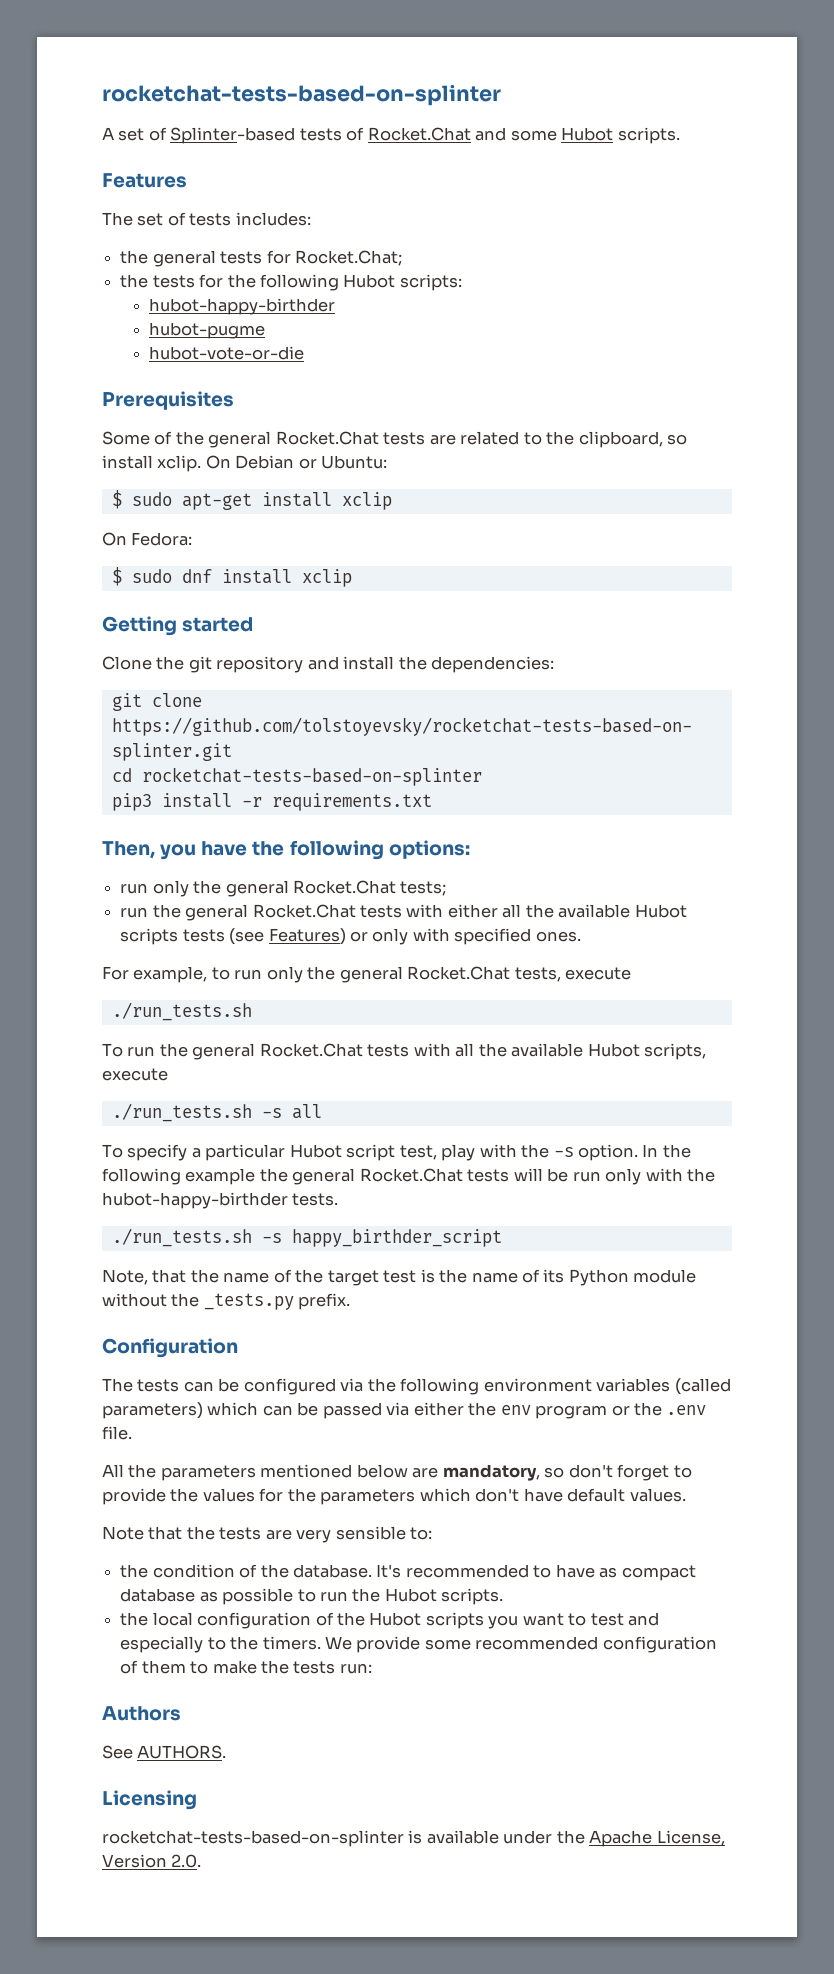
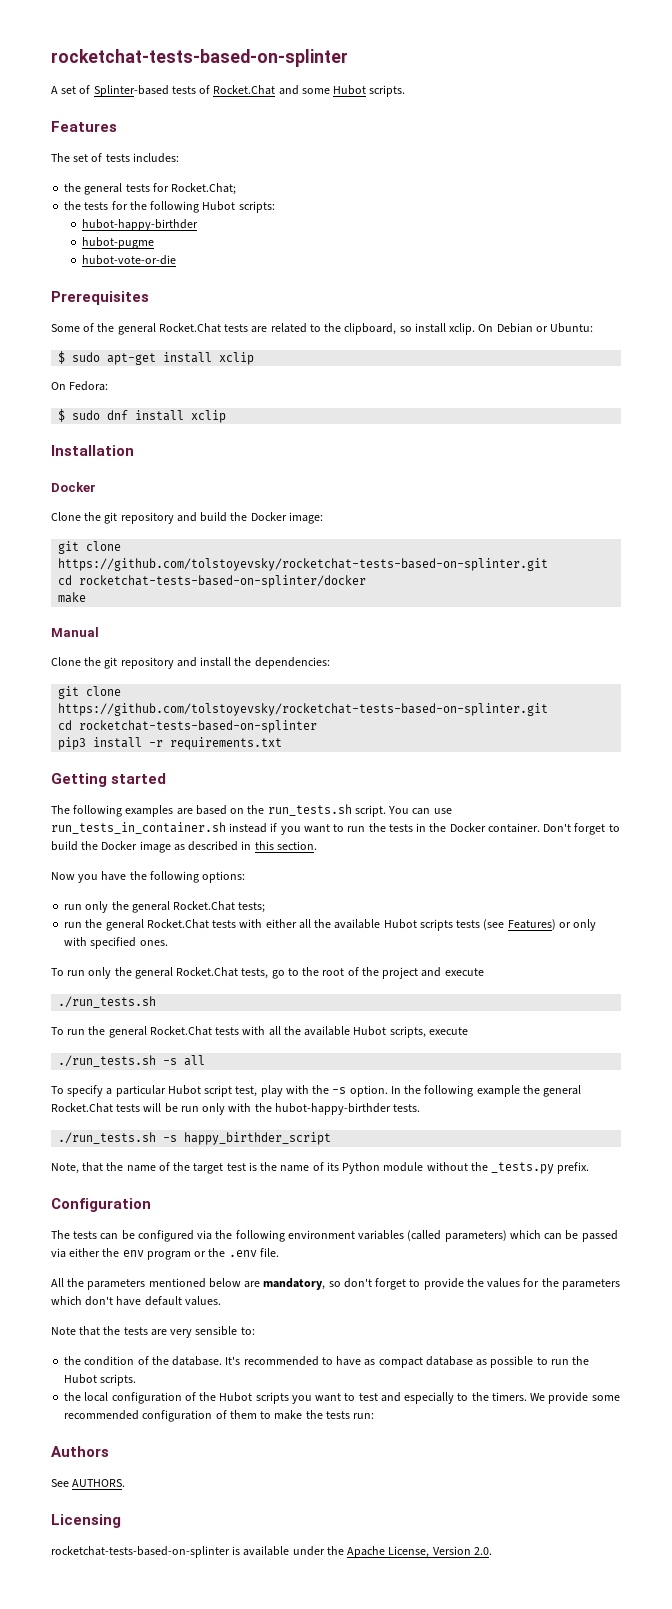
- Getting started
+ Installation
+ Docker
+ Clone the git repository and build the Docker image:
+ git clone https://github.com/tolstoyevsky/rocketchat-tests-based-on-splinter.git
+ cd rocketchat-tests-based-on-splinter/docker
+ make
+ Manual
- Then, you have the following options:
+ Getting started
+ The following examples are based on the run_tests.sh script. You can use run_tests_in_container.sh instead if you want to run the tests in the Docker container. Don't forget to build the Docker image as described in this section.
+ Now you have the following options:
- For example, to run only the general Rocket.Chat tests, execute
+ To run only the general Rocket.Chat tests, go to the root of the project and execute

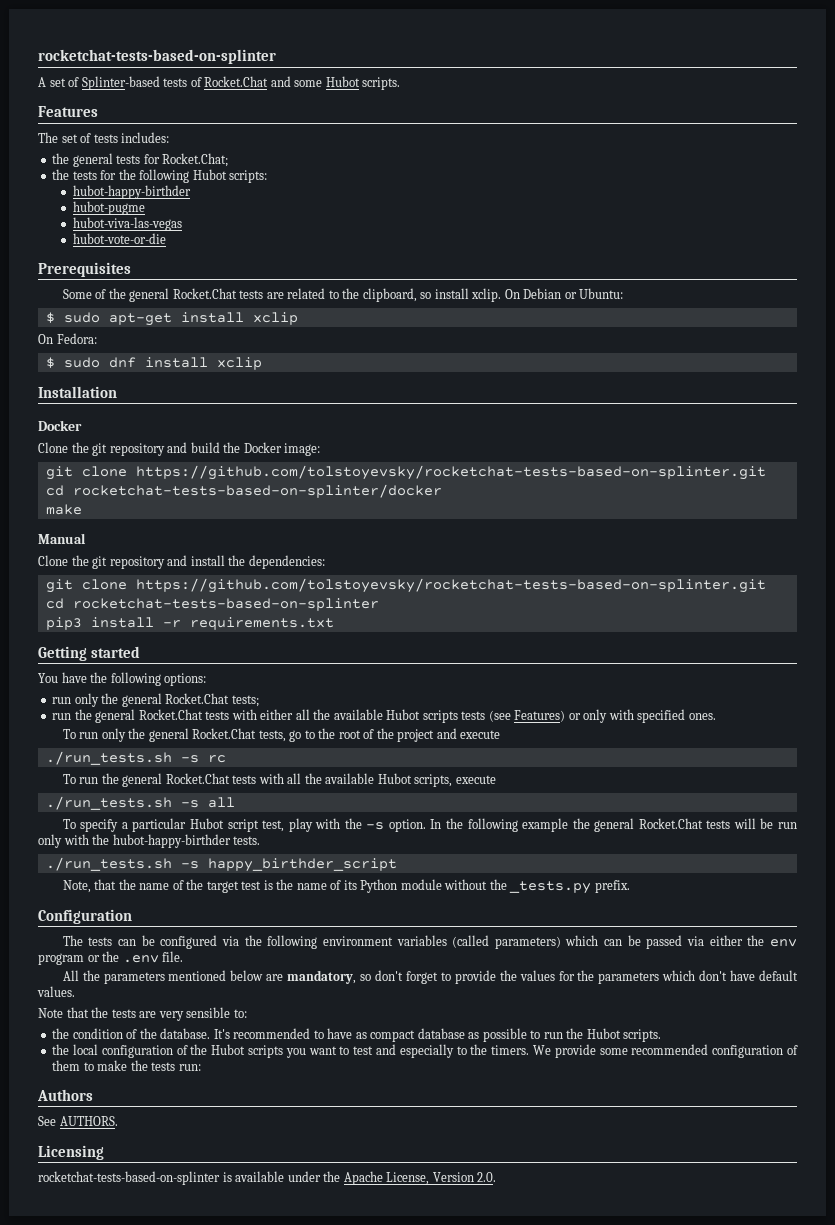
+ hubot-viva-las-vegas
- The following examples are based on the run_tests.sh script. You can use run_tests_in_container.sh instead if you want to run the tests in the Docker container. Don't forget to build the Docker image as described in this section.
- Now you have the following options:
+ You have the following options:
  To run only the general Rocket.Chat tests, go to the root of the project and execute
- ./run_tests.sh
+ ./run_tests.sh -s rc

